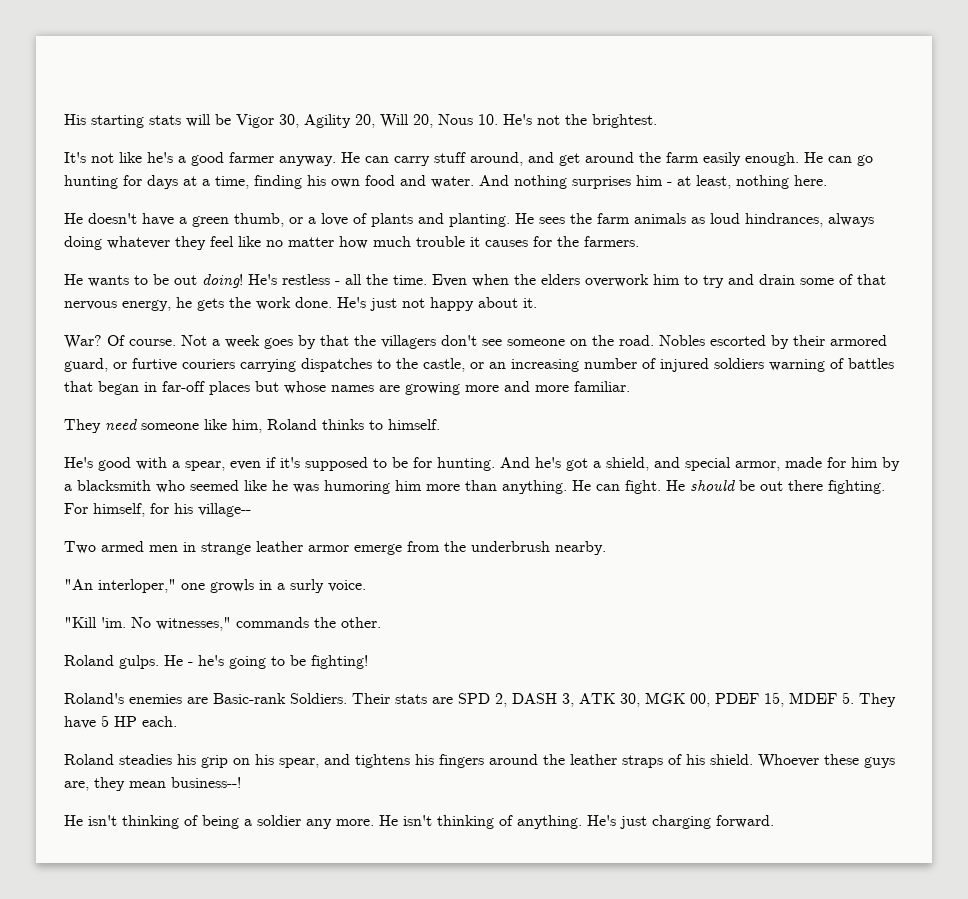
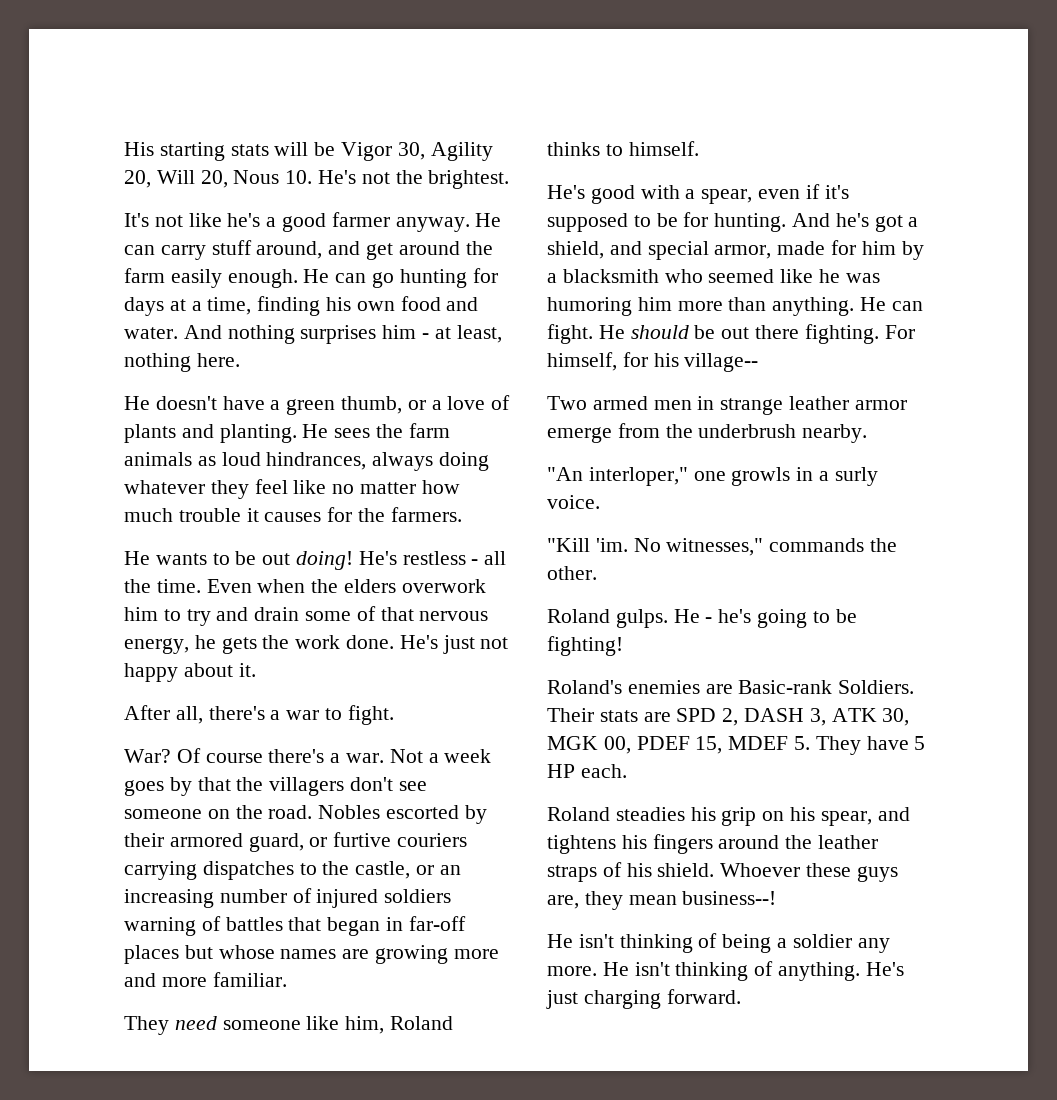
- War? Of course.
+ After all, there's a war to fight.
+ War? Of course there's a war.

